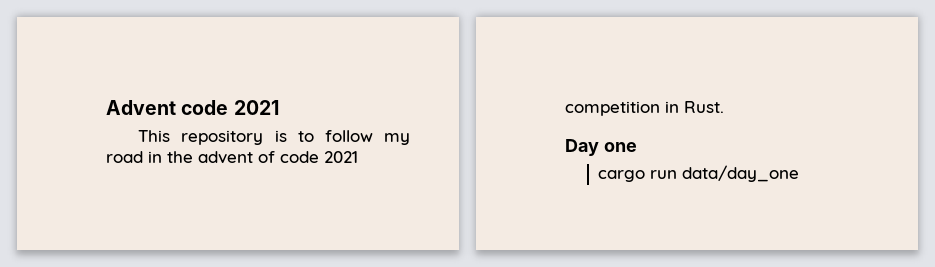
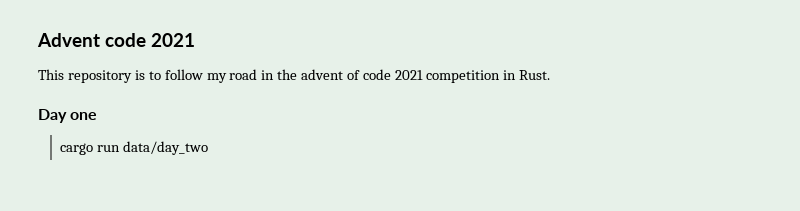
- cargo run data/day_one
+ cargo run data/day_two

